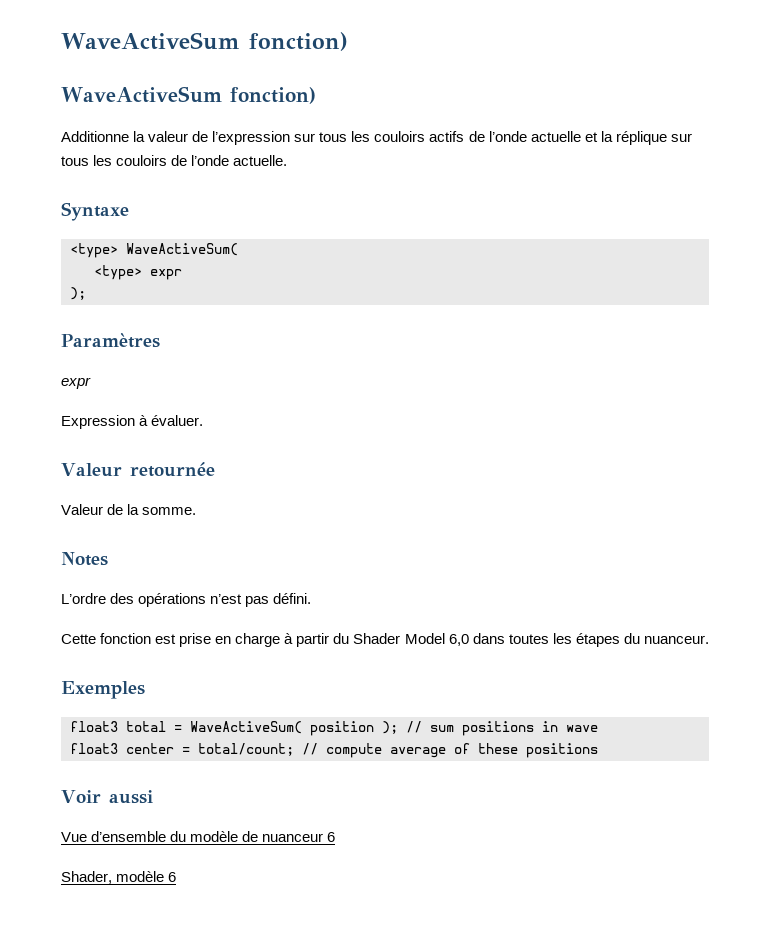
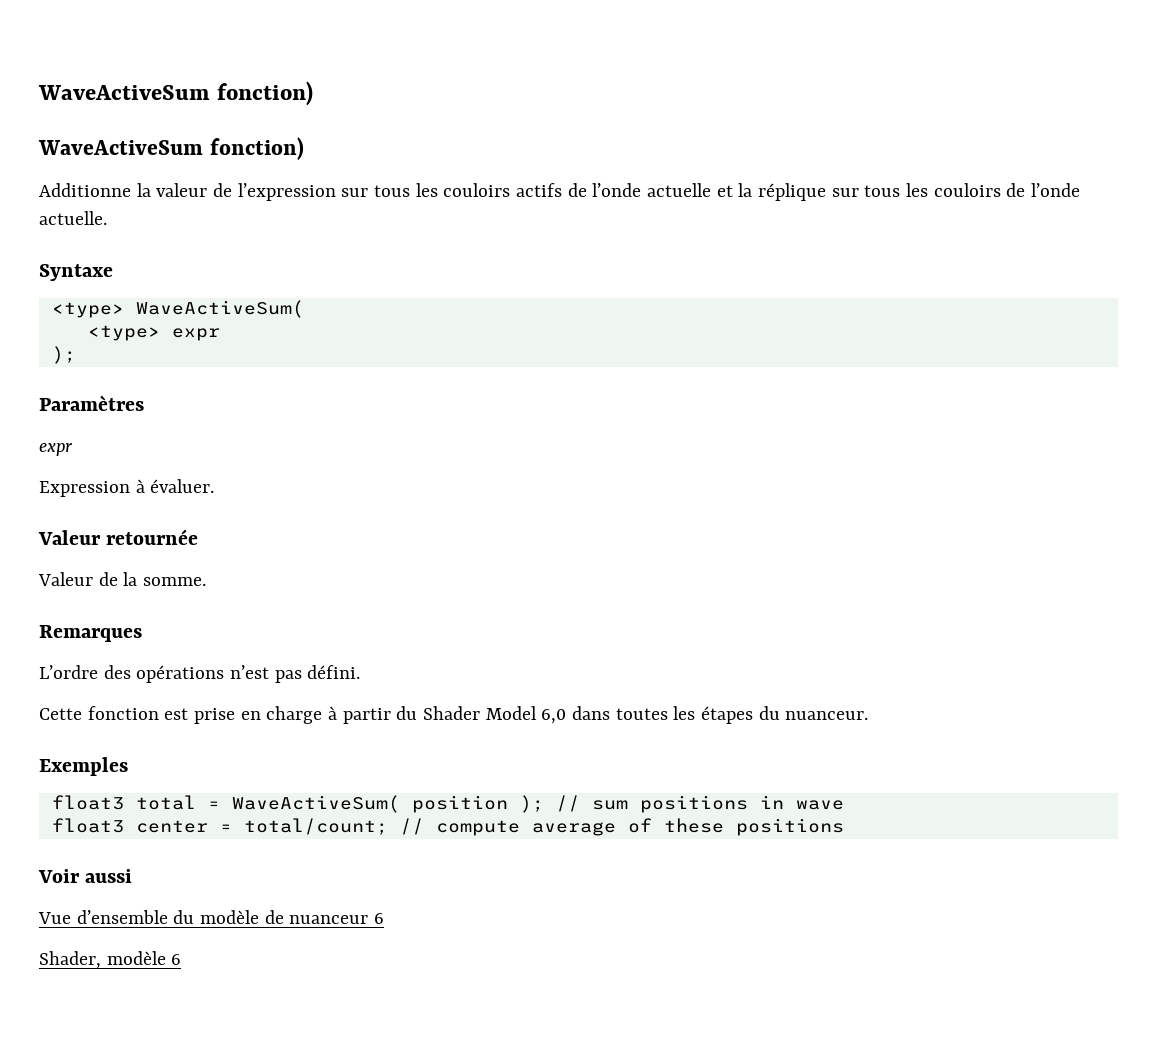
- Notes
+ Remarques

